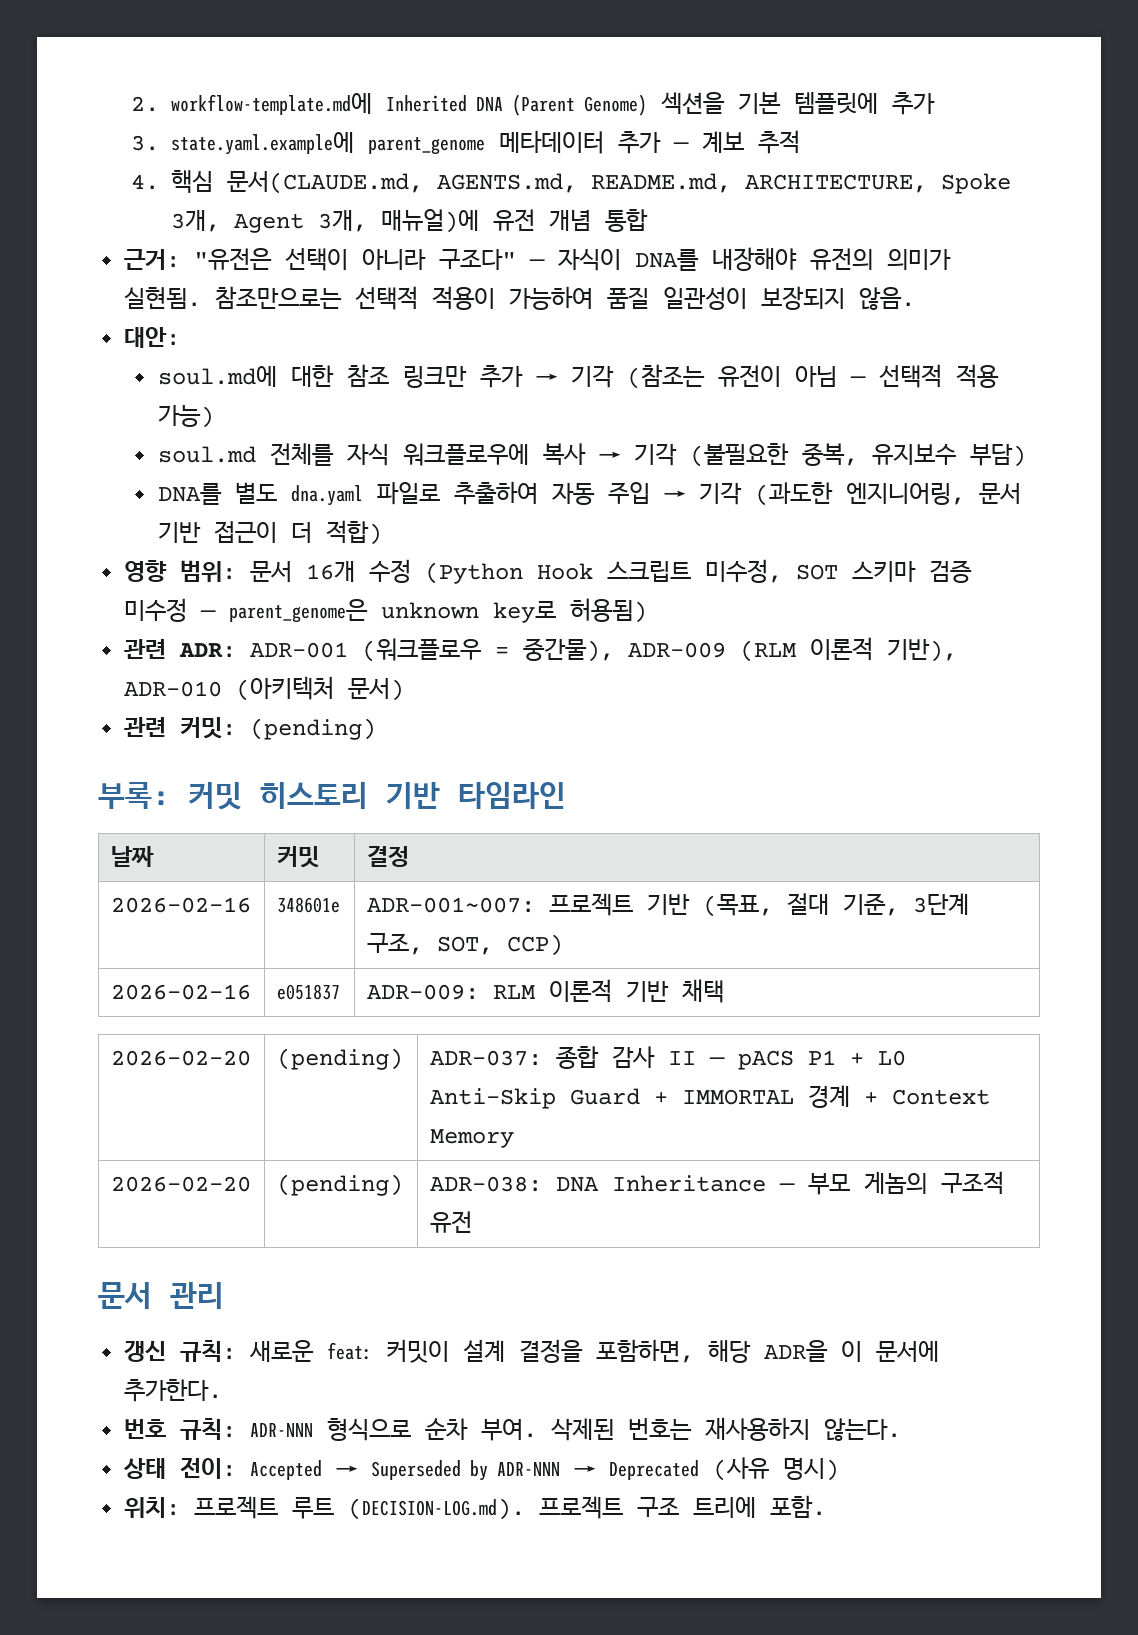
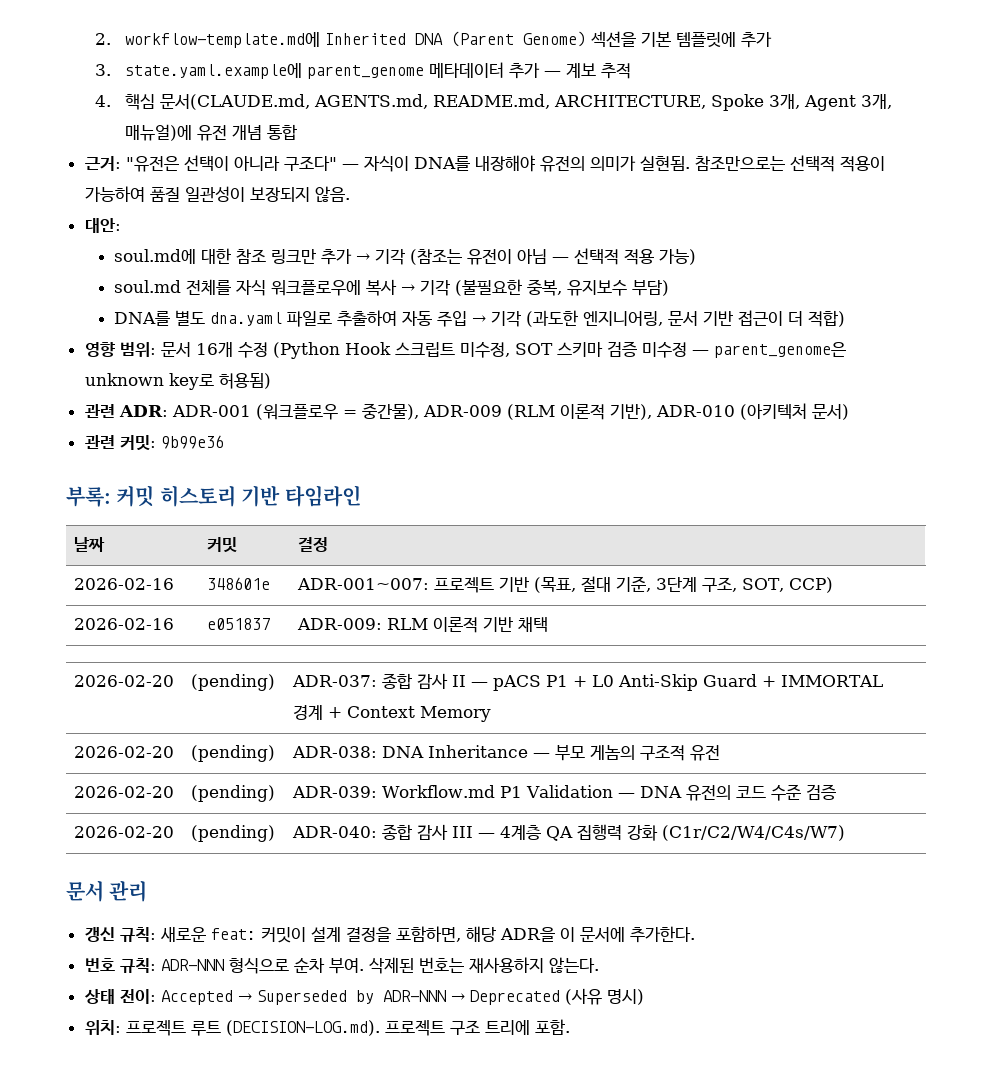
- 관련 커밋: (pending)
+ 관련 커밋: 9b99e36
+ 2026-02-20 | (pending) | ADR-039: Workflow.md P1 Validation — DNA 유전의 코드 수준 검증
+ 2026-02-20 | (pending) | ADR-040: 종합 감사 III — 4계층 QA 집행력 강화 (C1r/C2/W4/C4s/W7)

